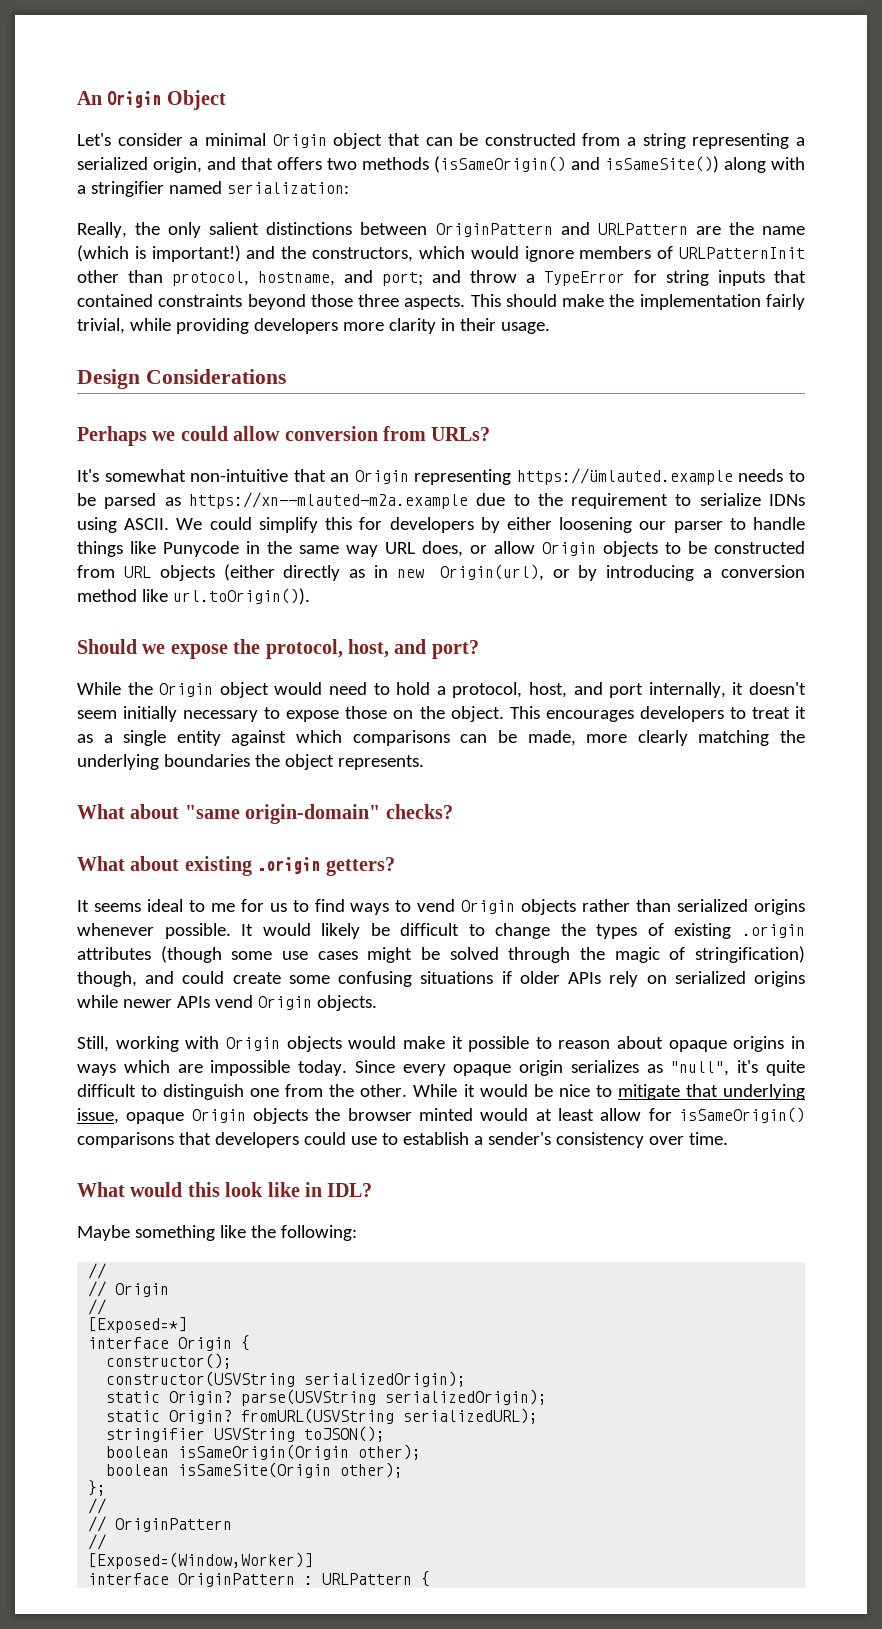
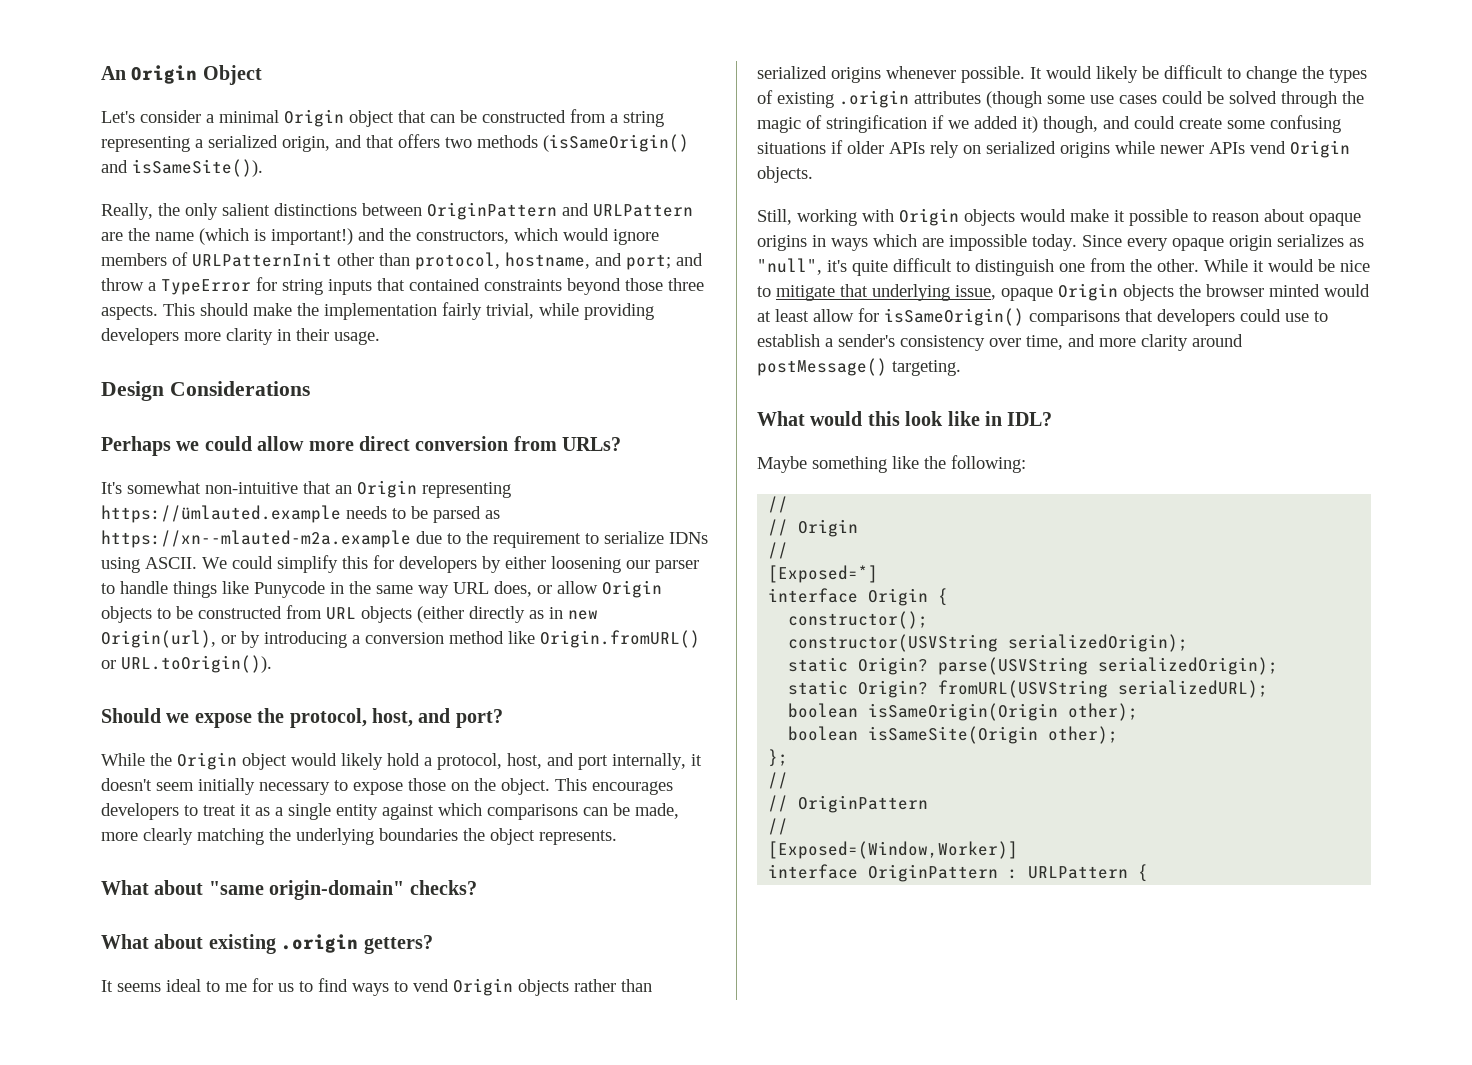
- Let's consider a minimal Origin object that can be constructed from a string representing a serialized origin, and that offers two methods (isSameOrigin() and isSameSite()) along with a stringifier named serialization:
+ Let's consider a minimal Origin object that can be constructed from a string representing a serialized origin, and that offers two methods (isSameOrigin() and isSameSite()).
- Perhaps we could allow conversion from URLs?
+ Perhaps we could allow more direct conversion from URLs?
- We could simplify this for developers by either loosening our parser to handle things like Punycode in the same way URL does, or allow Origin objects to be constructed from URL objects (either directly as in new Origin(url), or by introducing a conversion method like url.toOrigin()).
+ We could simplify this for developers by either loosening our parser to handle things like Punycode in the same way URL does, or allow Origin objects to be constructed from URL objects (either directly as in new Origin(url), or by introducing a conversion method like Origin.fromURL() or URL.toOrigin()).
- While the Origin object would need to hold a protocol, host, and port internally, it doesn't seem initially necessary to expose those on the object.
+ While the Origin object would likely hold a protocol, host, and port internally, it doesn't seem initially necessary to expose those on the object.
- It would likely be difficult to change the types of existing .origin attributes (though some use cases might be solved through the magic of stringification) though, and could create some confusing situations if older APIs rely on serialized origins while newer APIs vend Origin objects.
+ It would likely be difficult to change the types of existing .origin attributes (though some use cases could be solved through the magic of stringification if we added it) though, and could create some confusing situations if older APIs rely on serialized origins while newer APIs vend Origin objects.
- While it would be nice to mitigate that underlying issue, opaque Origin objects the browser minted would at least allow for isSameOrigin() comparisons that developers could use to establish a sender's consistency over time.
+ While it would be nice to mitigate that underlying issue, opaque Origin objects the browser minted would at least allow for isSameOrigin() comparisons that developers could use to establish a sender's consistency over time, and more clarity around postMessage() targeting.
- stringifier USVString toJSON();

